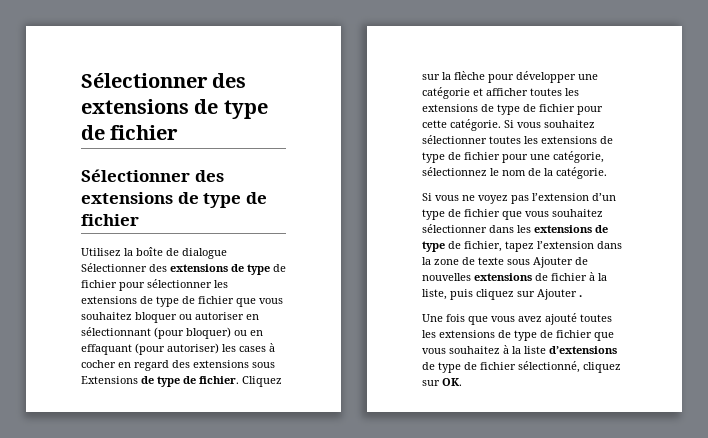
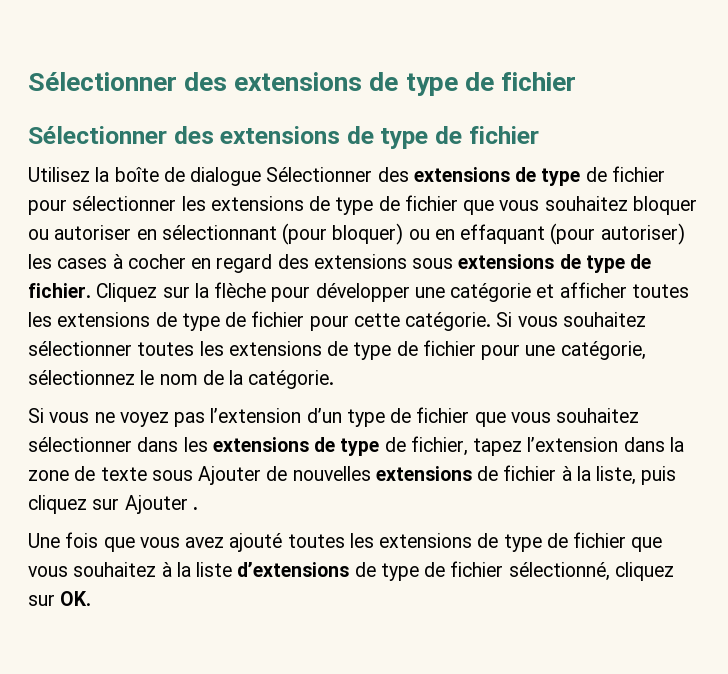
- Utilisez la boîte de dialogue Sélectionner des extensions de type de fichier pour sélectionner les extensions de type de fichier que vous souhaitez bloquer ou autoriser en sélectionnant (pour bloquer) ou en effaquant (pour autoriser) les cases à cocher en regard des extensions sous Extensions de type de fichier.
+ Utilisez la boîte de dialogue Sélectionner des extensions de type de fichier pour sélectionner les extensions de type de fichier que vous souhaitez bloquer ou autoriser en sélectionnant (pour bloquer) ou en effaquant (pour autoriser) les cases à cocher en regard des extensions sous extensions de type de fichier.

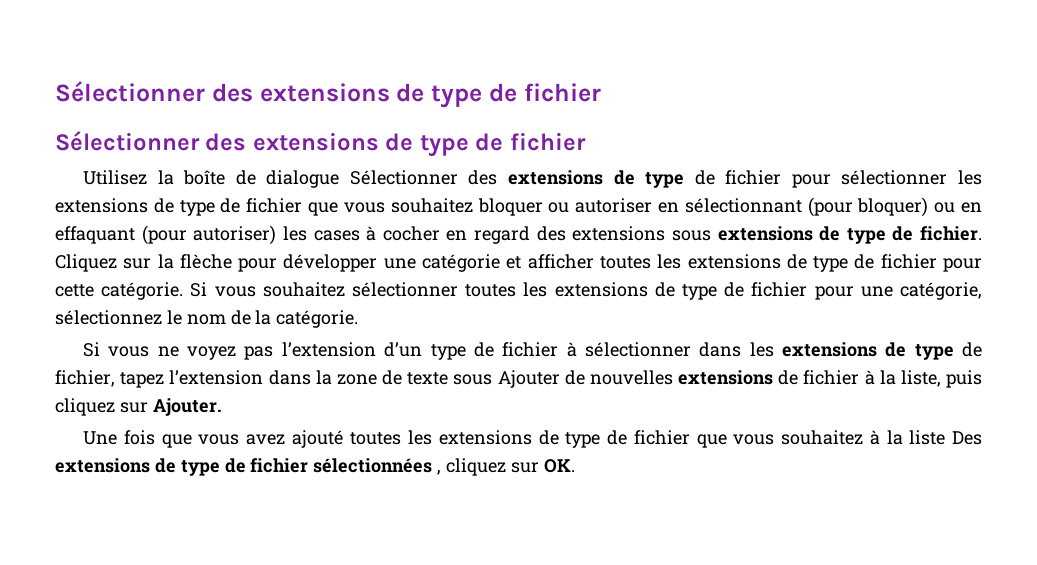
- Si vous ne voyez pas l’extension d’un type de fichier que vous souhaitez sélectionner dans les extensions de type de fichier, tapez l’extension dans la zone de texte sous Ajouter de nouvelles extensions de fichier à la liste, puis cliquez sur Ajouter .
+ Si vous ne voyez pas l’extension d’un type de fichier à sélectionner dans les extensions de type de fichier, tapez l’extension dans la zone de texte sous Ajouter de nouvelles extensions de fichier à la liste, puis cliquez sur Ajouter.
- Une fois que vous avez ajouté toutes les extensions de type de fichier que vous souhaitez à la liste d’extensions de type de fichier sélectionné, cliquez sur OK.
+ Une fois que vous avez ajouté toutes les extensions de type de fichier que vous souhaitez à la liste Des extensions de type de fichier sélectionnées , cliquez sur OK.

